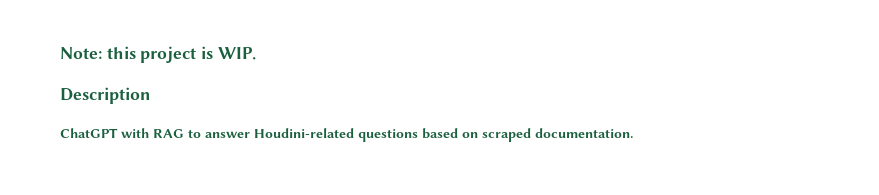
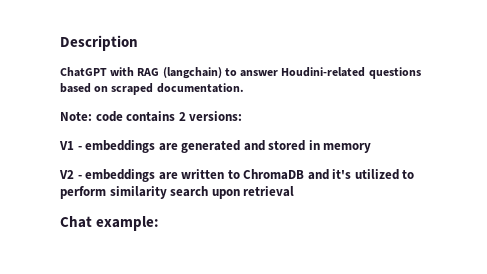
- Note: this project is WIP.
- ChatGPT with RAG to answer Houdini-related questions based on scraped documentation.
+ ChatGPT with RAG (langchain) to answer Houdini-related questions based on scraped documentation.
+ Note: code contains 2 versions:
+ V1 - embeddings are generated and stored in memory
+ V2 - embeddings are written to ChromaDB and it's utilized to perform similarity search upon retrieval
+ Chat example:

